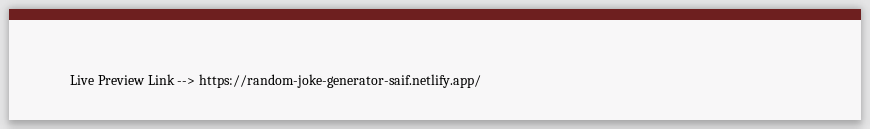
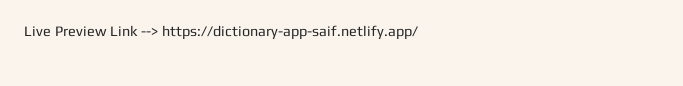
- Live Preview Link --> https://random-joke-generator-saif.netlify.app/
+ Live Preview Link --> https://dictionary-app-saif.netlify.app/

